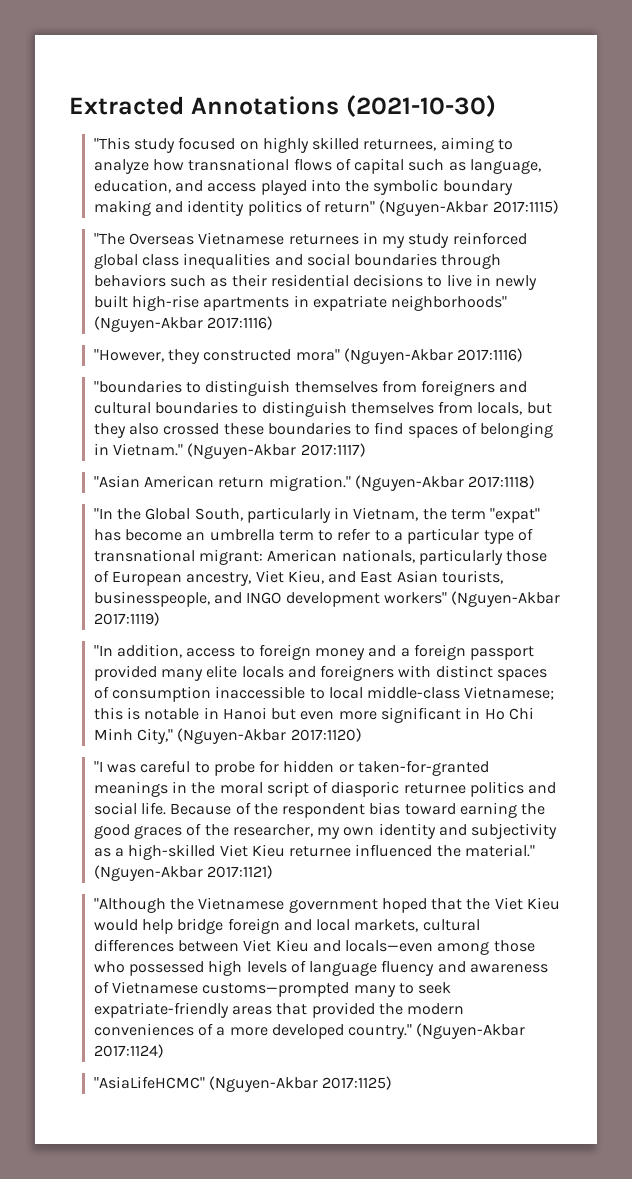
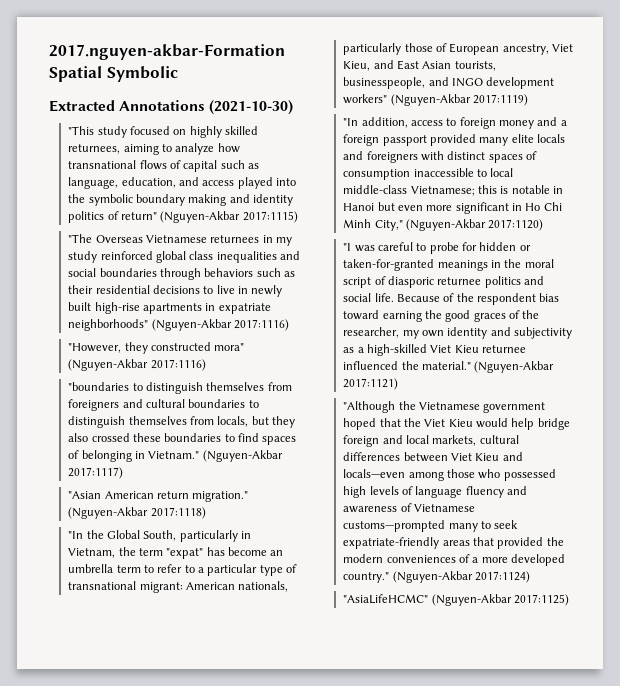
+ 2017.nguyen-akbar-Formation Spatial Symbolic

